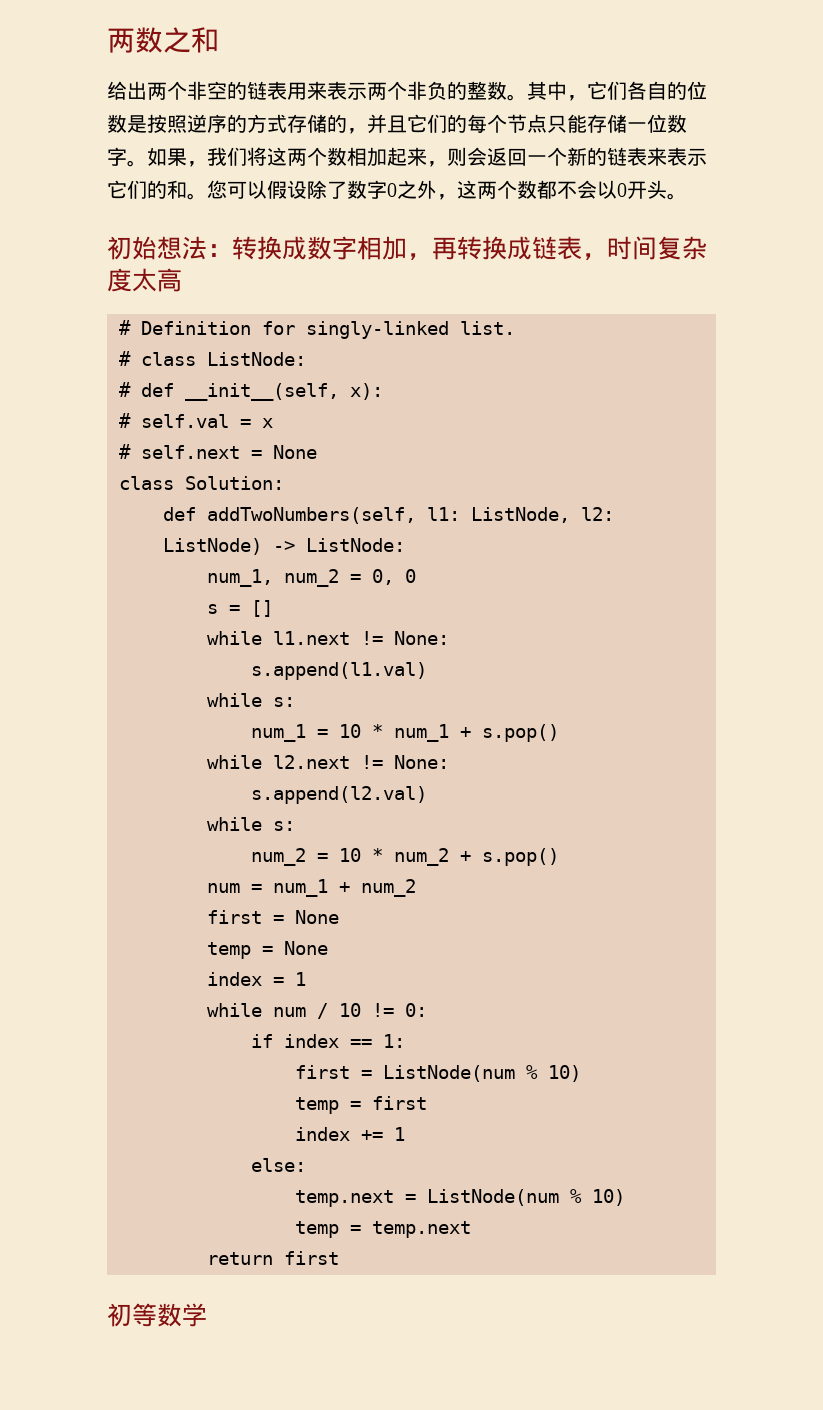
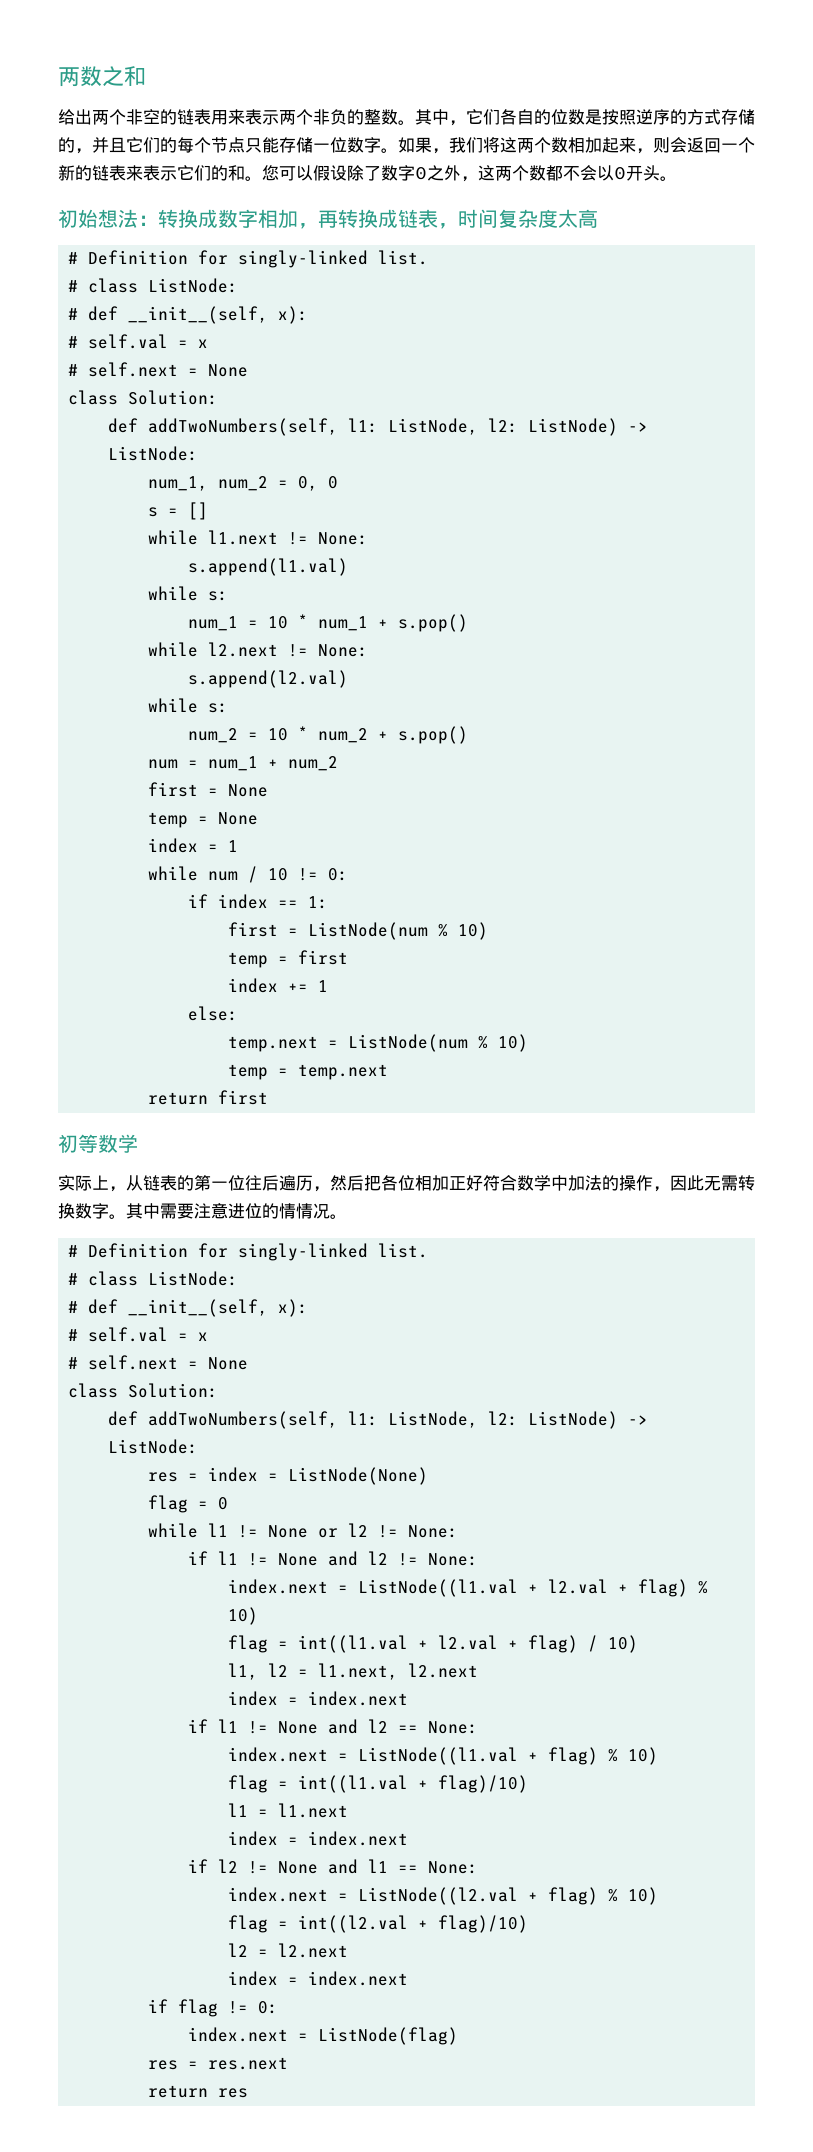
+ 实际上，从链表的第一位往后遍历，然后把各位相加正好符合数学中加法的操作，因此无需转换数字。其中需要注意进位的情情况。
+ # Definition for singly-linked list.
+ # class ListNode:
+ # def __init__(self, x):
+ # self.val = x
+ # self.next = None
+ class Solution:
+ def addTwoNumbers(self, l1: ListNode, l2: ListNode) -> ListNode:
+ res = index = ListNode(None)
+ flag = 0
+ while l1 != None or l2 != None:
+ if l1 != None and l2 != None:
+ index.next = ListNode((l1.val + l2.val + flag) % 10)
+ flag = int((l1.val + l2.val + flag) / 10)
+ l1, l2 = l1.next, l2.next
+ index = index.next
+ if l1 != None and l2 == None:
+ index.next = ListNode((l1.val + flag) % 10)
+ flag = int((l1.val + flag)/10)
+ l1 = l1.next
+ index = index.next
+ if l2 != None and l1 == None:
+ index.next = ListNode((l2.val + flag) % 10)
+ flag = int((l2.val + flag)/10)
+ l2 = l2.next
+ index = index.next
+ if flag != 0:
+ index.next = ListNode(flag)
+ res = res.next
+ return res

